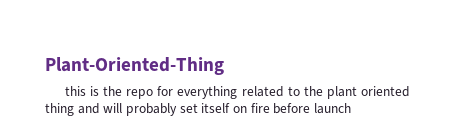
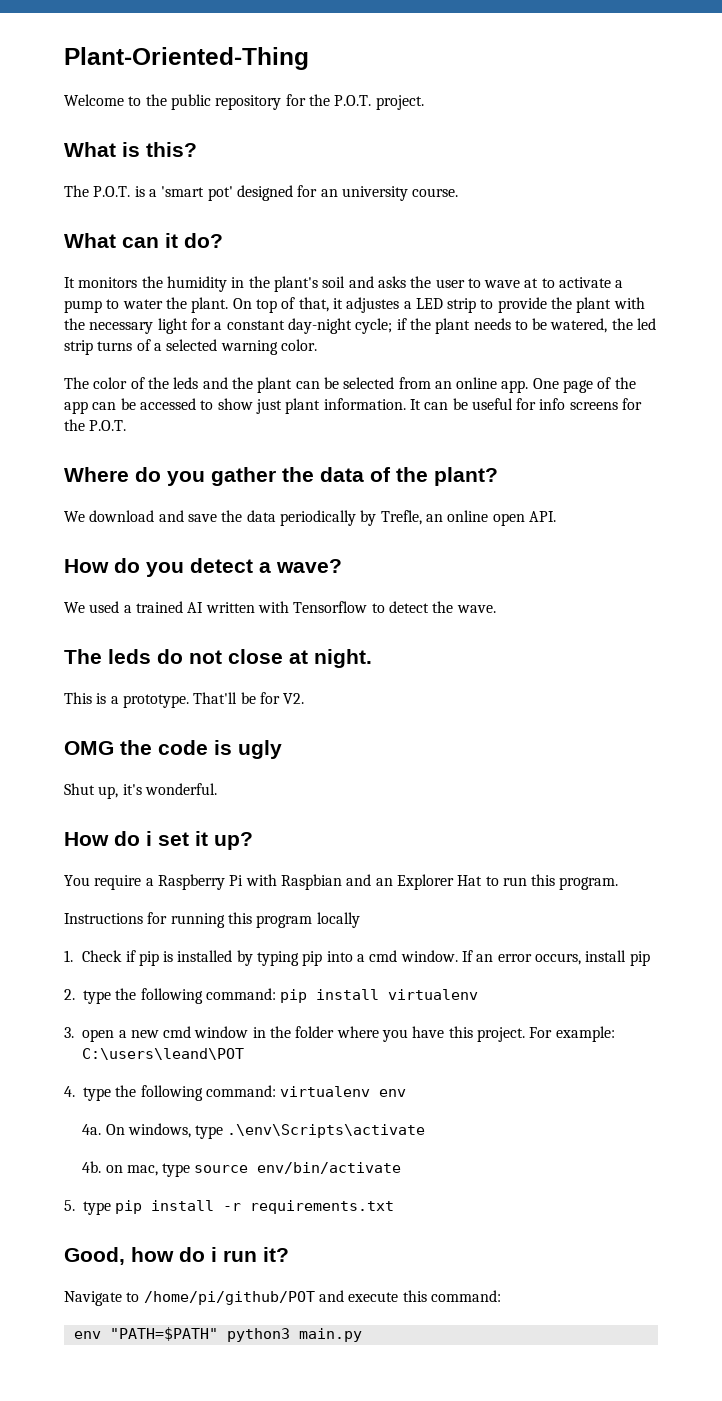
- this is the repo for everything related to the plant oriented thing and will probably set itself on fire before launch
+ Welcome to the public repository for the P.O.T. project.
+ What is this?
+ The P.O.T. is a 'smart pot' designed for an university course.
+ What can it do?
+ It monitors the humidity in the plant's soil and asks the user to wave at to activate a pump to water the plant. On top of that, it adjustes a LED strip to provide the plant with the necessary light for a constant day-night cycle; if the plant needs to be watered, the led strip turns of a selected warning color.
+ The color of the leds and the plant can be selected from an online app. One page of the app can be accessed to show just plant information. It can be useful for info screens for the P.O.T.
+ Where do you gather the data of the plant?
+ We download and save the data periodically by Trefle, an online open API.
+ How do you detect a wave?
+ We used a trained AI written with Tensorflow to detect the wave.
+ The leds do not close at night.
+ This is a prototype. That'll be for V2.
+ OMG the code is ugly
+ Shut up, it's wonderful.
+ How do i set it up?
+ You require a Raspberry Pi with Raspbian and an Explorer Hat to run this program.
+ Instructions for running this program locally
+ 1. Check if pip is installed by typing pip into a cmd window. If an error occurs, install pip
+ 2. type the following command: pip install virtualenv
+ 3. open a new cmd window in the folder where you have this project. For example: C:\users\leand\POT
+ 4. type the following command: virtualenv env
+ 4a. On windows, type .\env\Scripts\activate
+ 4b. on mac, type source env/bin/activate
+ 5. type pip install -r requirements.txt
+ Good, how do i run it?
+ Navigate to /home/pi/github/POT and execute this command:
+ env "PATH=$PATH" python3 main.py

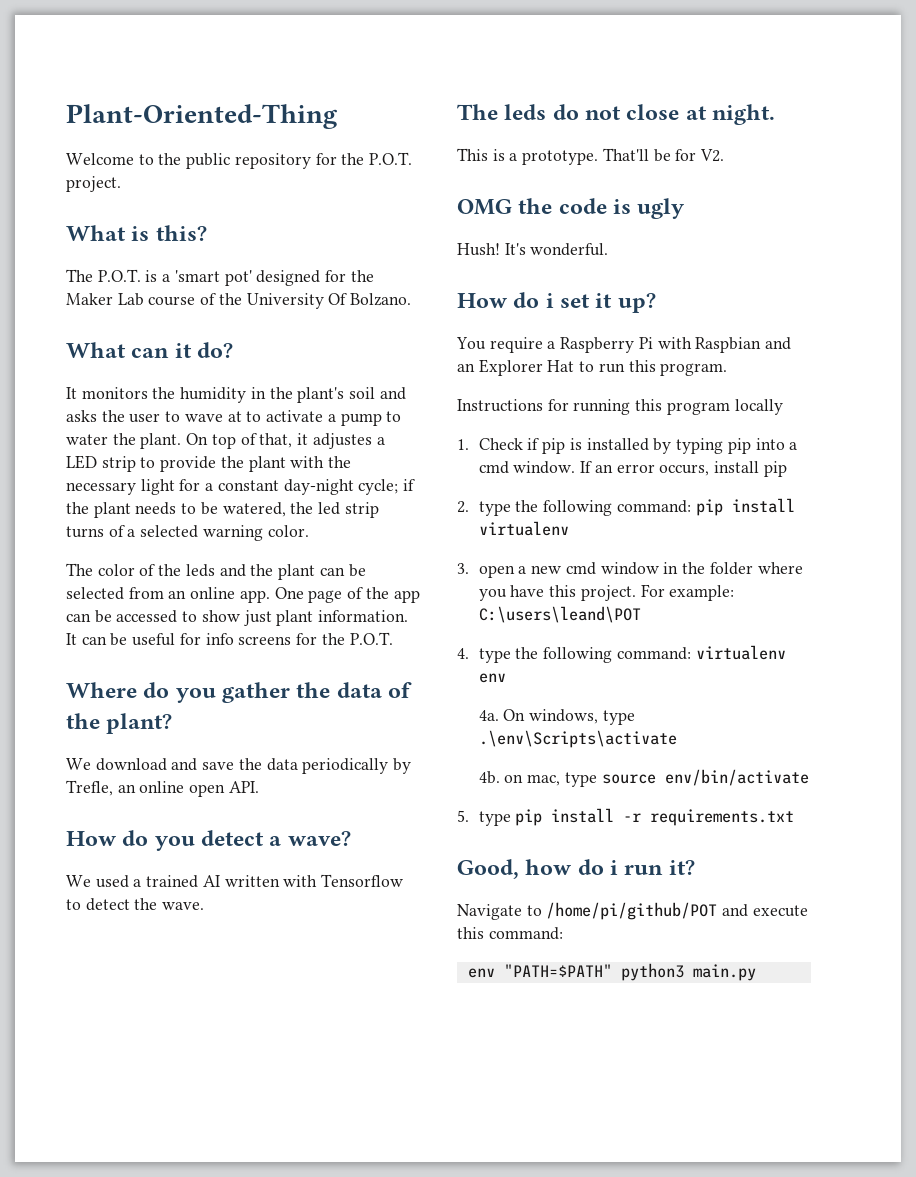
- The P.O.T. is a 'smart pot' designed for an university course.
+ The P.O.T. is a 'smart pot' designed for the Maker Lab course of the University Of Bolzano.
- Shut up, it's wonderful.
+ Hush! It's wonderful.

